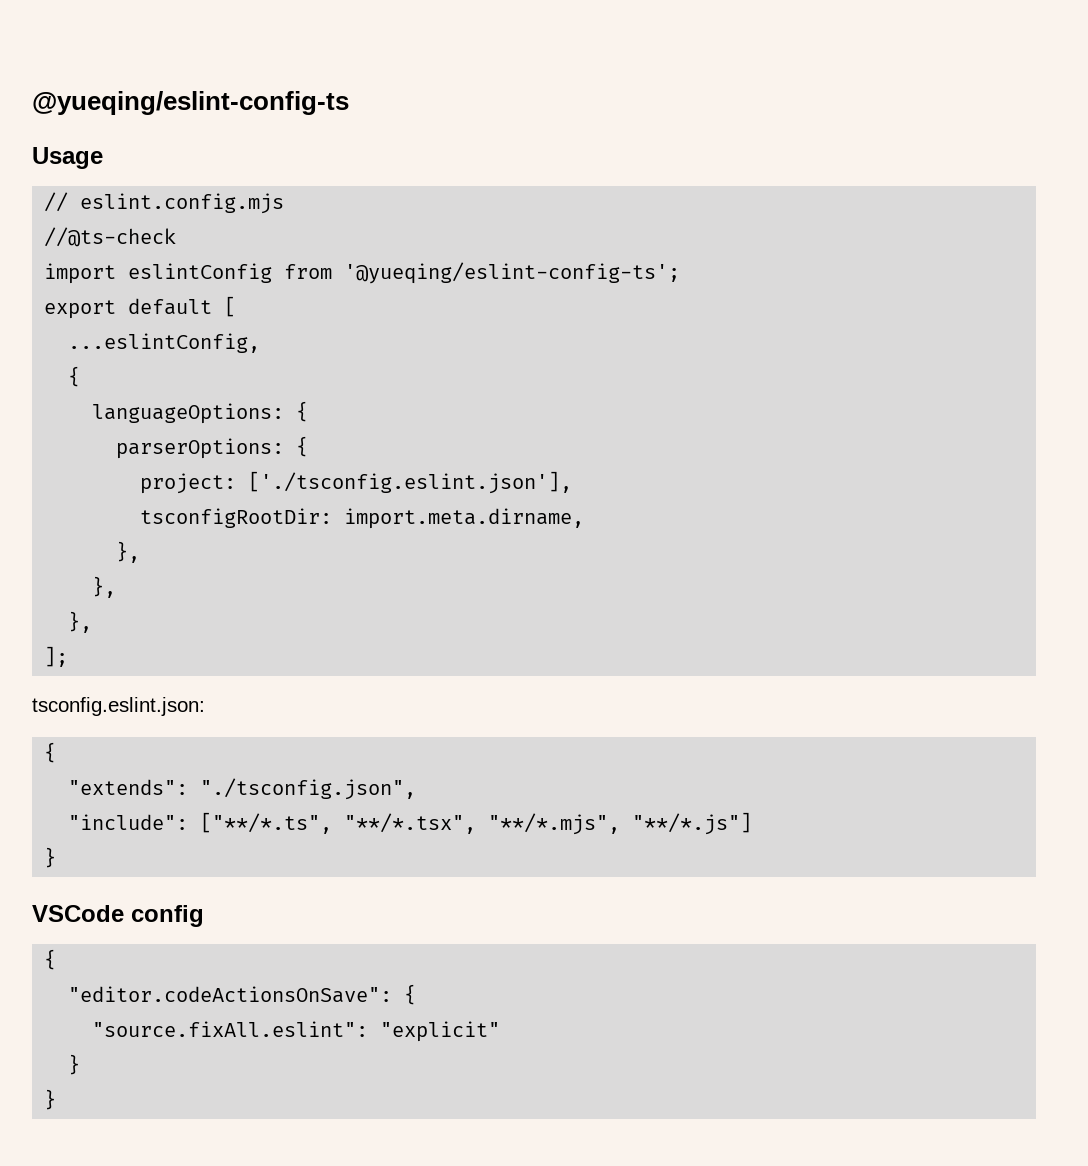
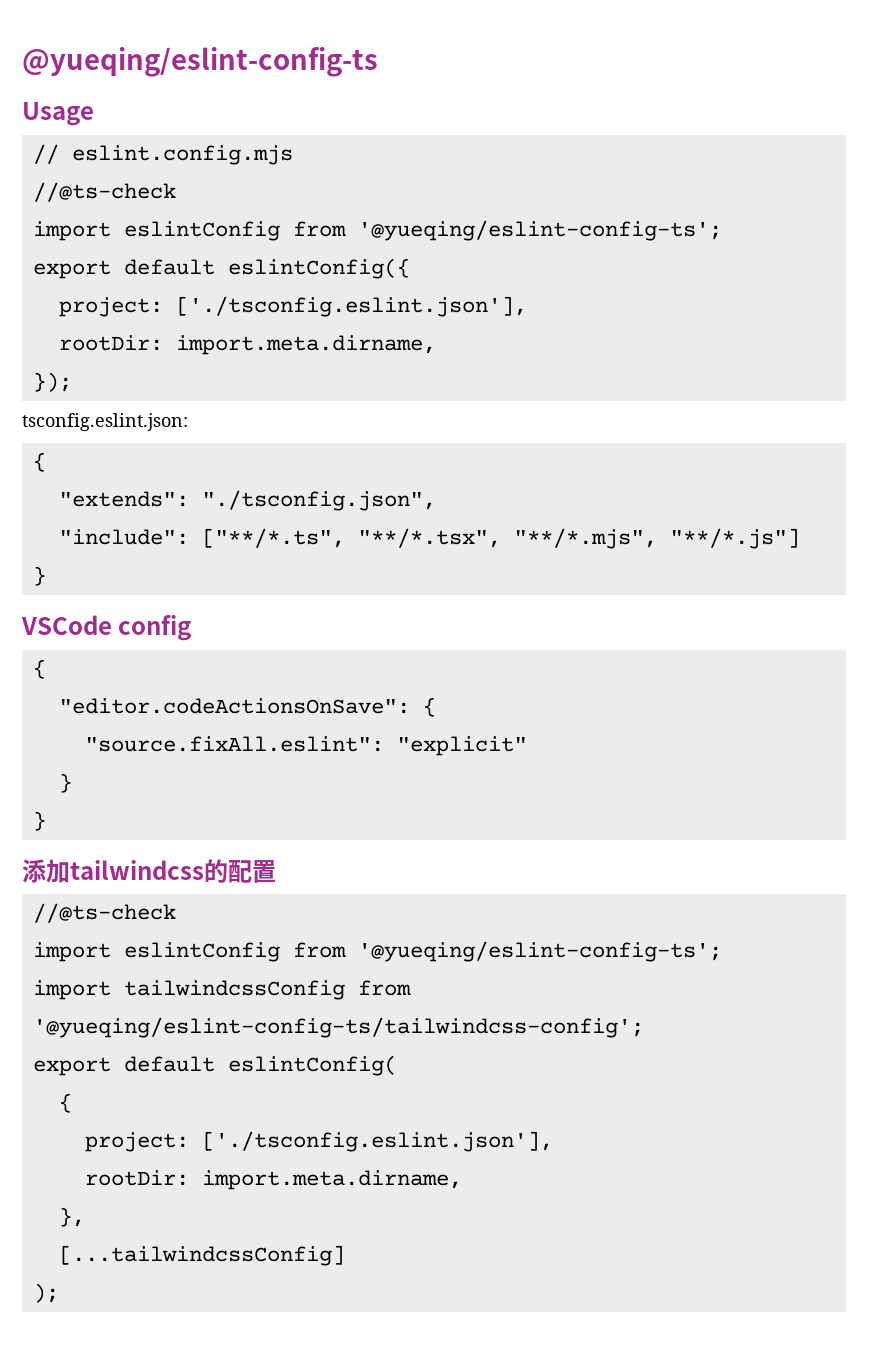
- export default [
- ...eslintConfig,
- {
- languageOptions: {
- parserOptions: {
+ export default eslintConfig({
  project: ['./tsconfig.eslint.json'],
- tsconfigRootDir: import.meta.dirname,
- },
- },
- },
- ];
+ rootDir: import.meta.dirname,
+ });
+ 添加tailwindcss的配置
+ //@ts-check
+ import eslintConfig from '@yueqing/eslint-config-ts';
+ import tailwindcssConfig from '@yueqing/eslint-config-ts/tailwindcss-config';
+ export default eslintConfig(
+ {
+ project: ['./tsconfig.eslint.json'],
+ rootDir: import.meta.dirname,
+ },
+ [...tailwindcssConfig]
+ );

